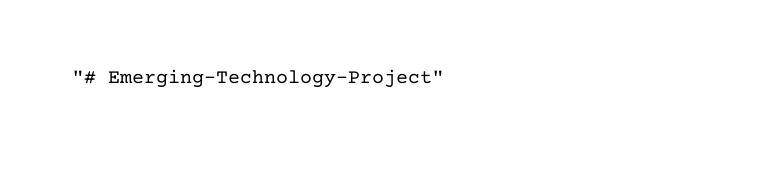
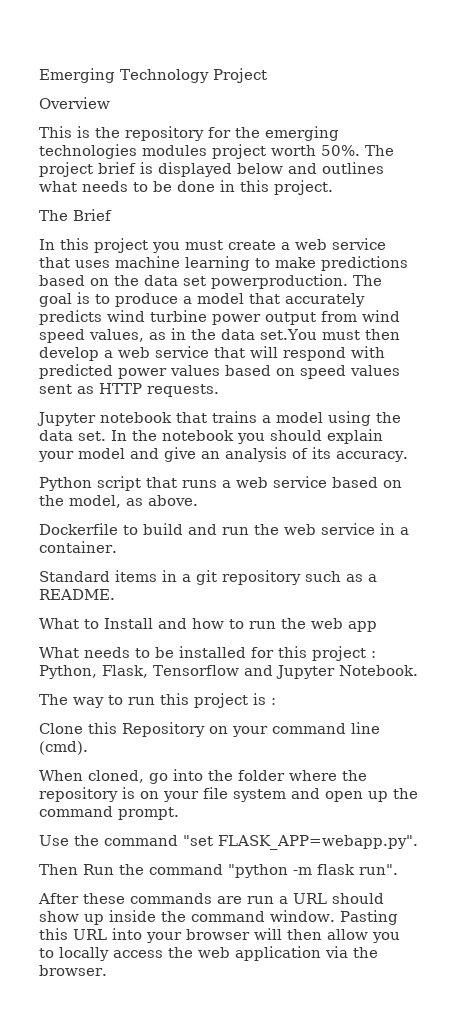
- "# Emerging-Technology-Project"
+ Emerging Technology Project
+ Overview
+ This is the repository for the emerging technologies modules project worth 50%. The project brief is displayed below and outlines what needs to be done in this project.
+ The Brief
+ In this project you must create a web service that uses machine learning to make predictions based on the data set powerproduction. The goal is to produce a model that accurately predicts wind turbine power output from wind speed values, as in the data set.You must then develop a web service that will respond with predicted power values based on speed values sent as HTTP requests.
+ Jupyter notebook that trains a model using the data set. In the notebook you should explain your model and give an analysis of its accuracy.
+ Python script that runs a web service based on the model, as above.
+ Dockerfile to build and run the web service in a container.
+ Standard items in a git repository such as a README.
+ What to Install and how to run the web app
+ What needs to be installed for this project : Python, Flask, Tensorflow and Jupyter Notebook.
+ The way to run this project is :
+ Clone this Repository on your command line (cmd).
+ When cloned, go into the folder where the repository is on your file system and open up the command prompt.
+ Use the command "set FLASK_APP=webapp.py".
+ Then Run the command "python -m flask run".
+ After these commands are run a URL should show up inside the command window. Pasting this URL into your browser will then allow you to locally access the web application via the browser.

